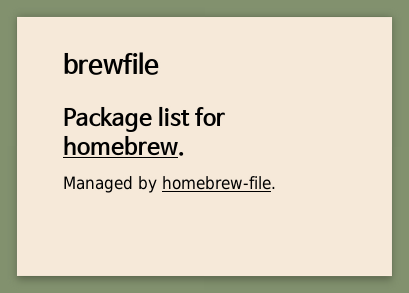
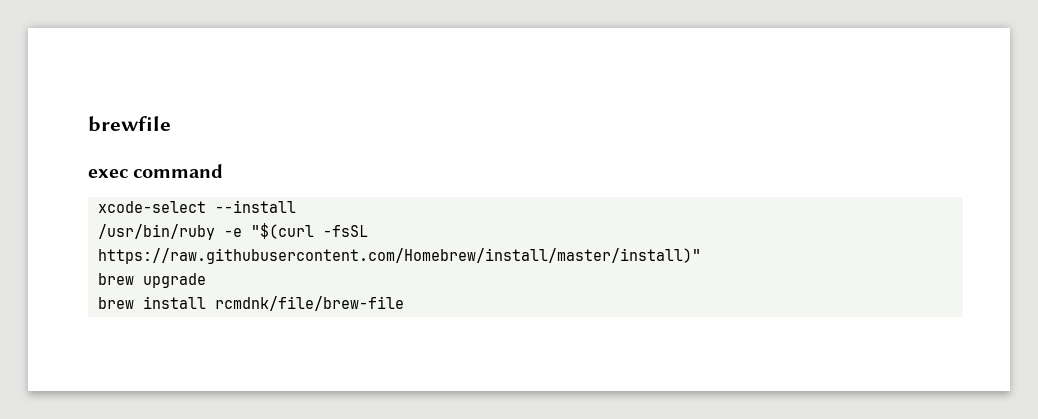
- Package list for homebrew.
- Managed by homebrew-file.
+ exec command
+ xcode-select --install
+ /usr/bin/ruby -e "$(curl -fsSL https://raw.githubusercontent.com/Homebrew/install/master/install)"
+ brew upgrade
+ brew install rcmdnk/file/brew-file

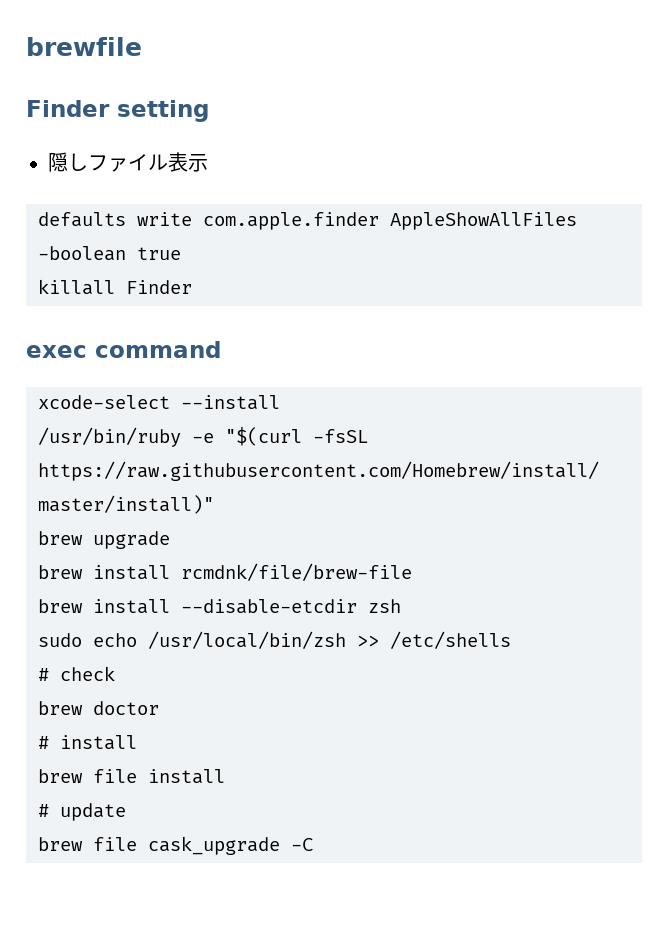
+ Finder setting
+ 隠しファイル表示
+ defaults write com.apple.finder AppleShowAllFiles -boolean true
+ killall Finder
+ brew install --disable-etcdir zsh
+ sudo echo /usr/local/bin/zsh >> /etc/shells
+ # check
+ brew doctor
+ # install
+ brew file install
+ # update
+ brew file cask_upgrade -C

